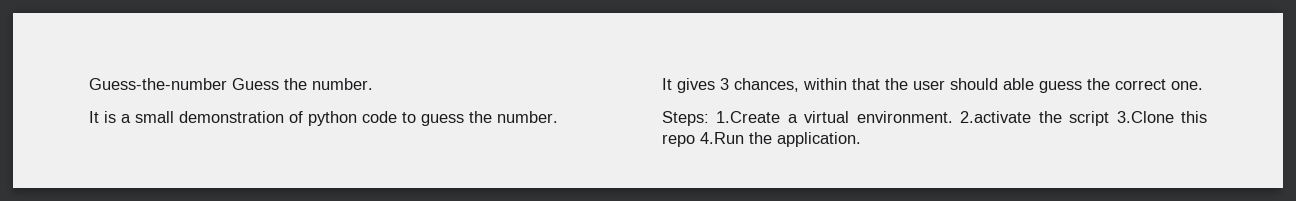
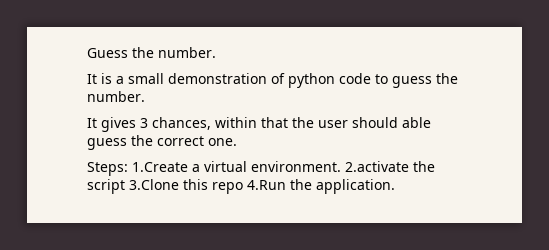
- Guess-the-number Guess the number.
+ Guess the number.

